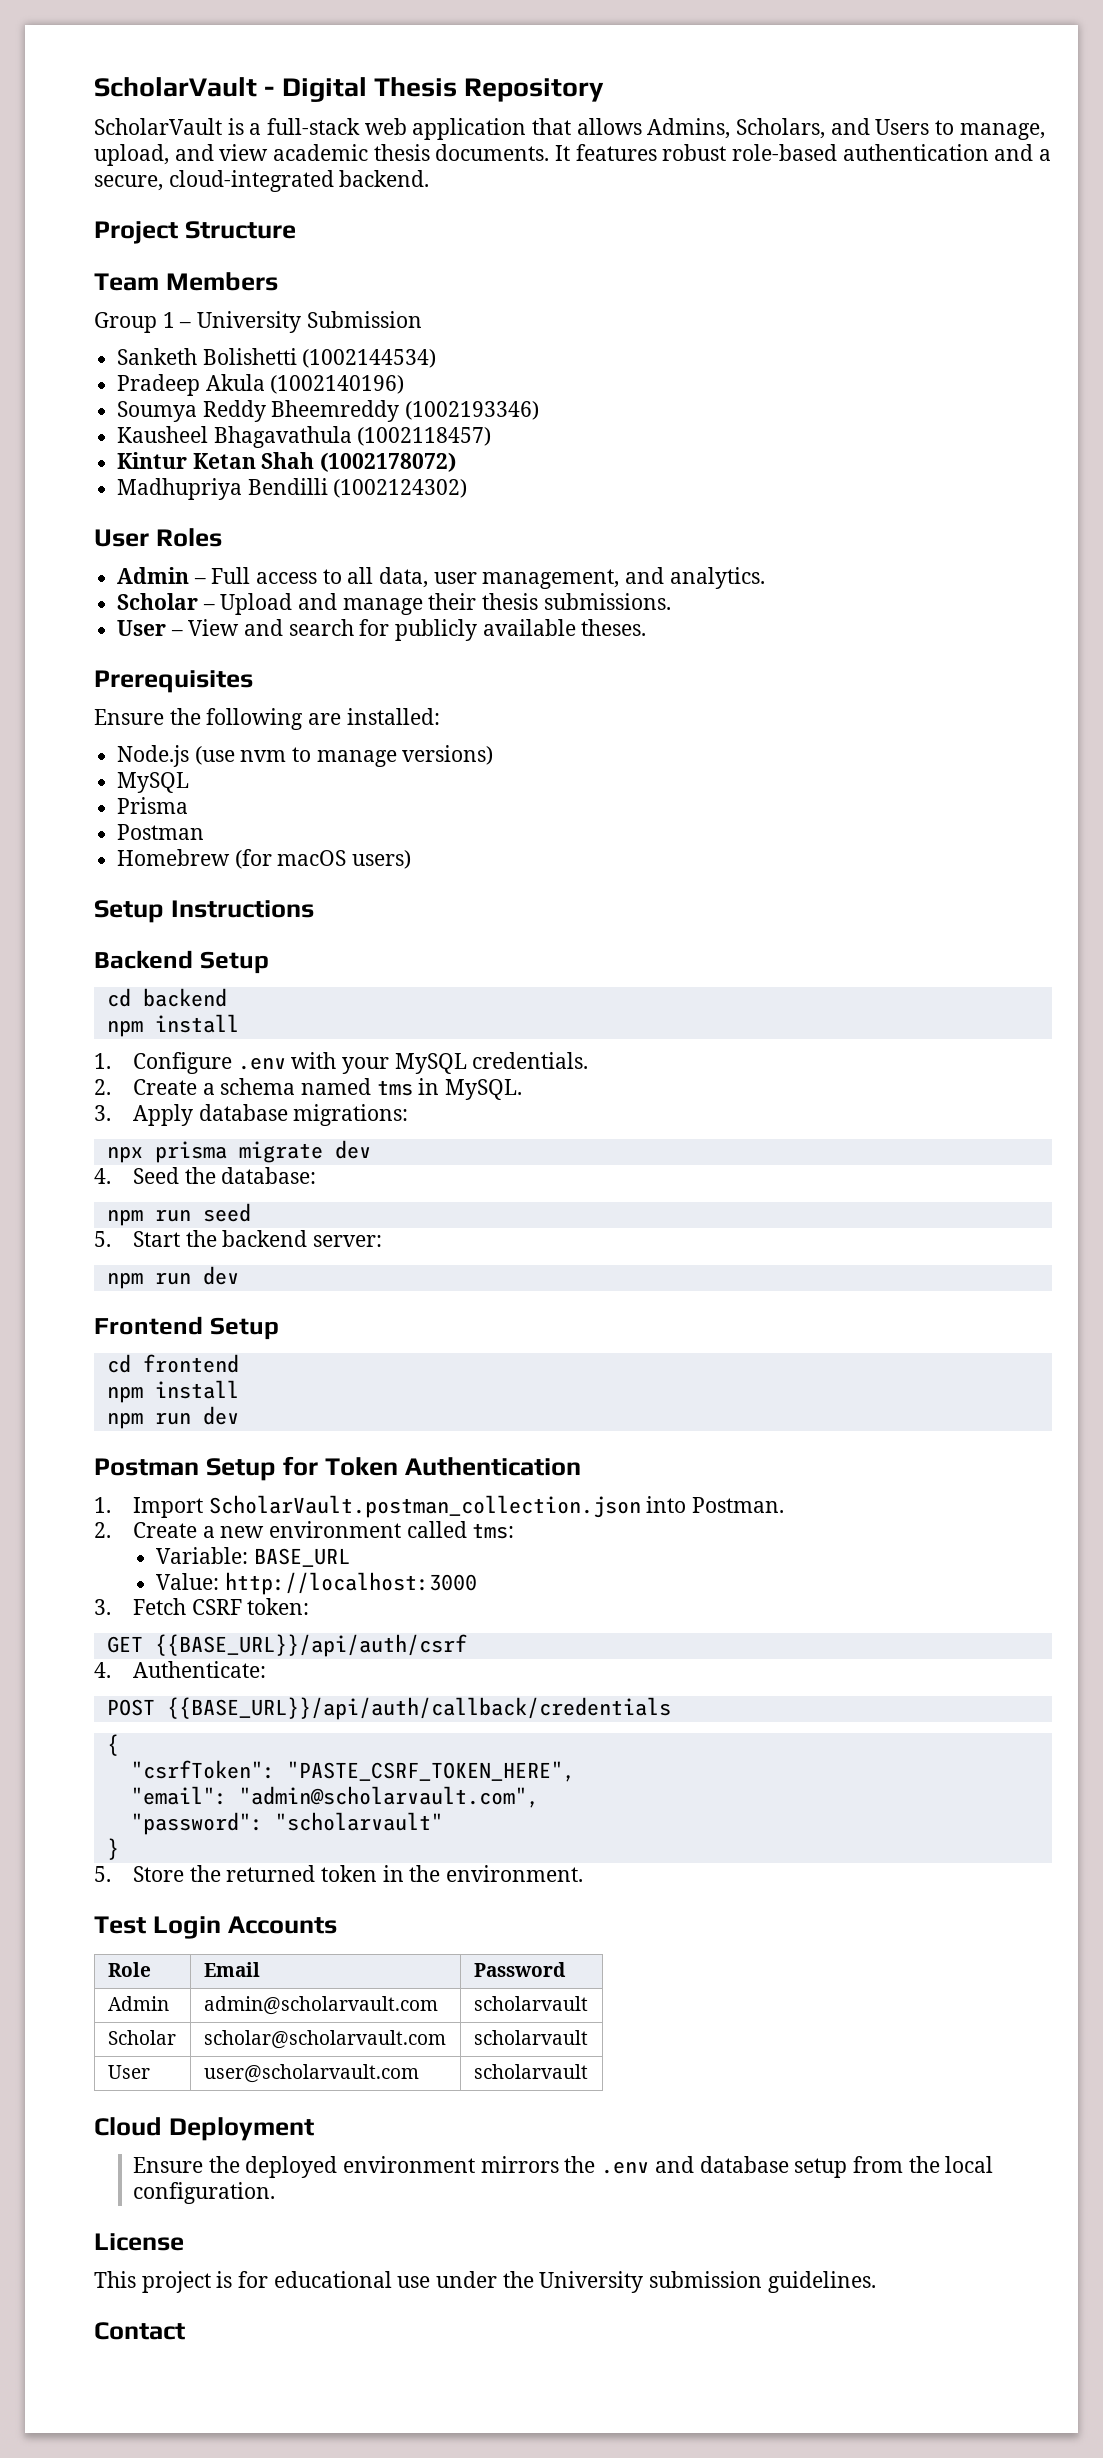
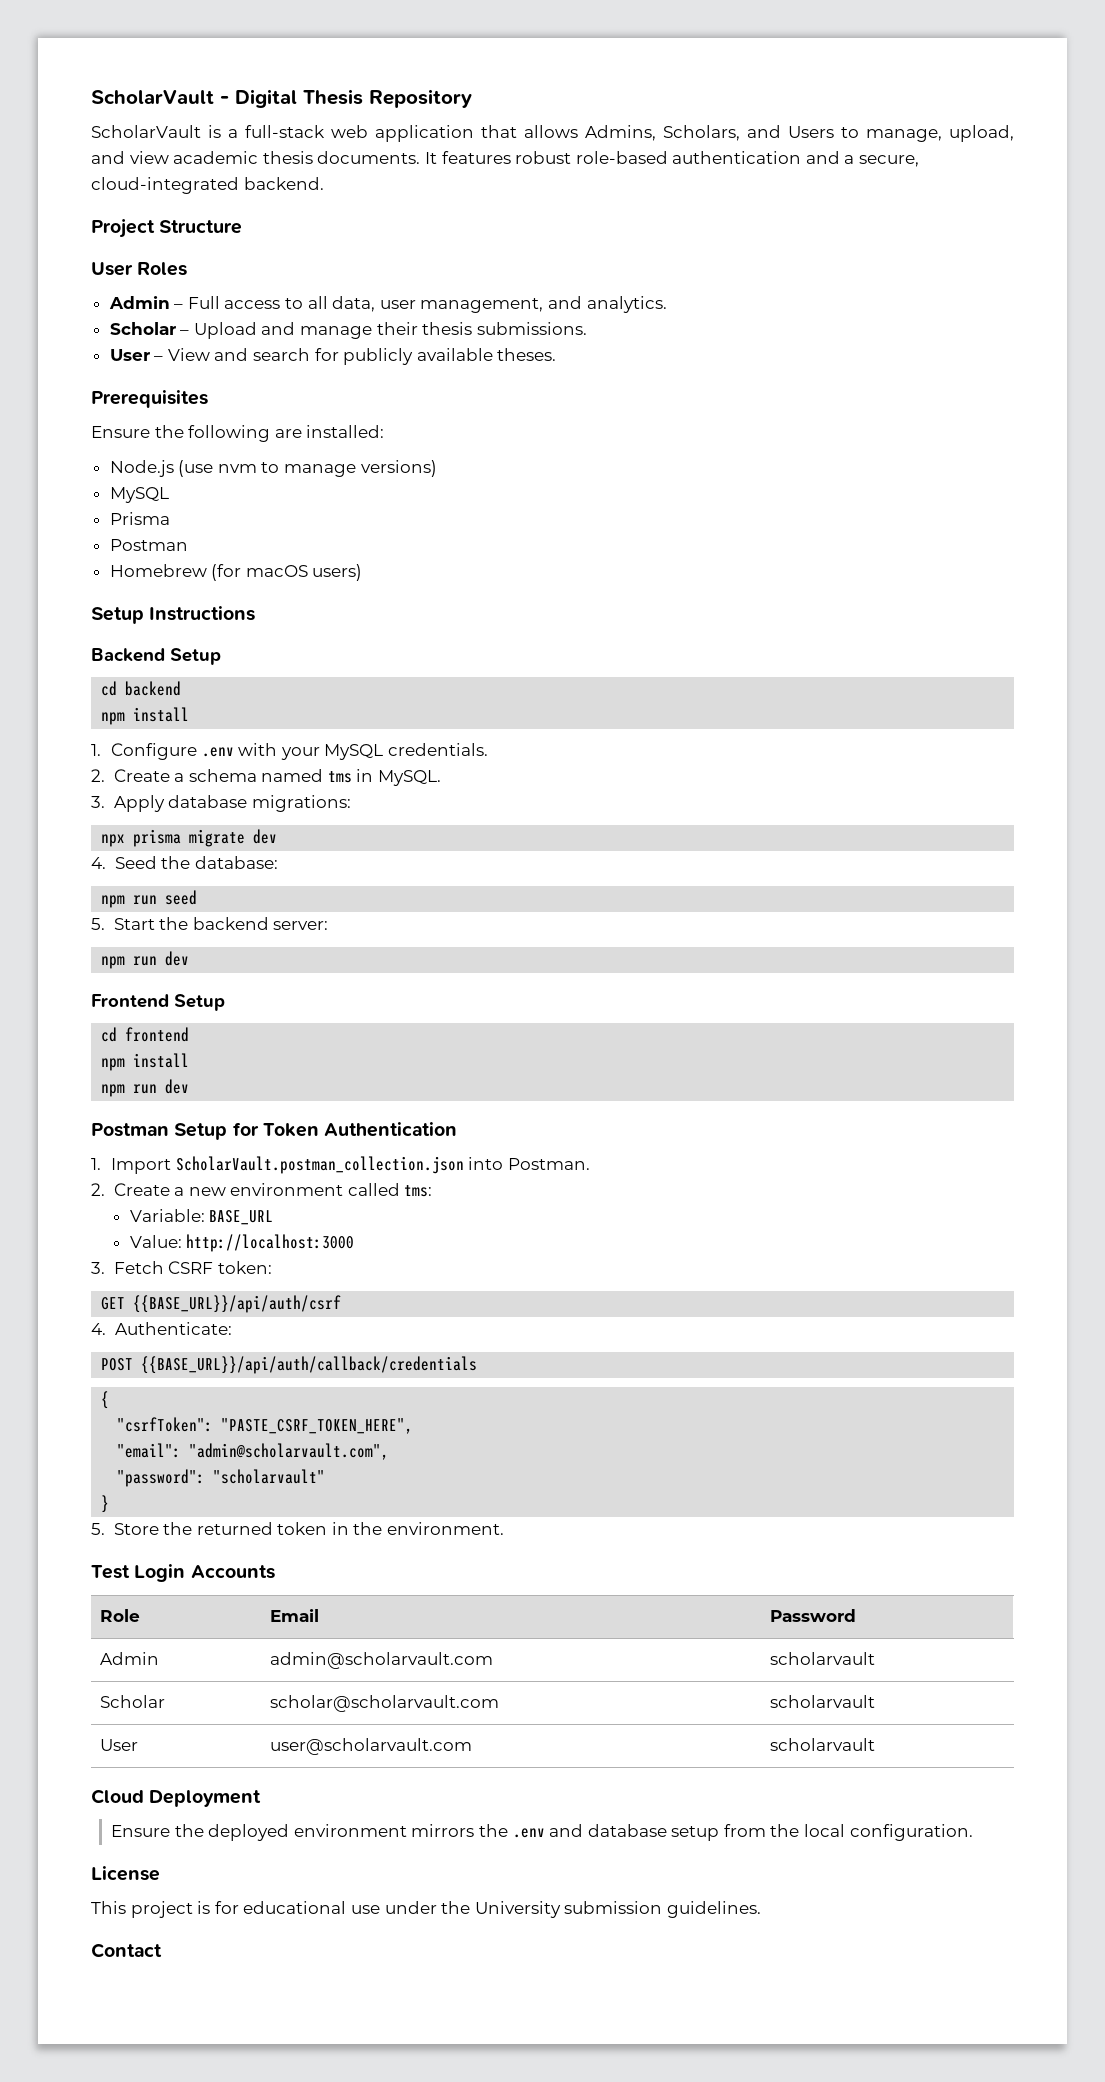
- Team Members
- Group 1 – University Submission
- Sanketh Bolishetti (1002144534)
- Pradeep Akula (1002140196)
- Soumya Reddy Bheemreddy (1002193346)
- Kausheel Bhagavathula (1002118457)
- Kintur Ketan Shah (1002178072)
- Madhupriya Bendilli (1002124302)

